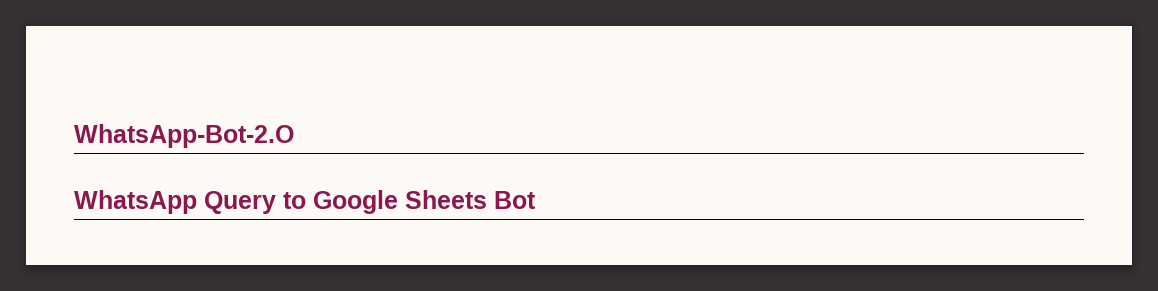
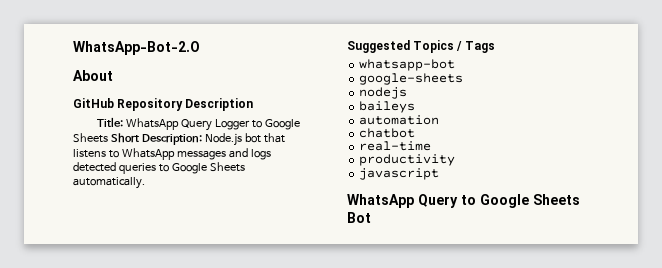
+ About
+ GitHub Repository Description
+ Title: WhatsApp Query Logger to Google Sheets Short Description: Node.js bot that listens to WhatsApp messages and logs detected queries to Google Sheets automatically.
+ Suggested Topics / Tags
+ whatsapp-bot
+ google-sheets
+ nodejs
+ baileys
+ automation
+ chatbot
+ real-time
+ productivity
+ javascript

